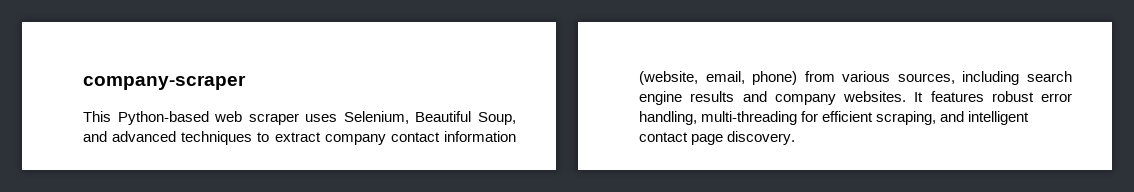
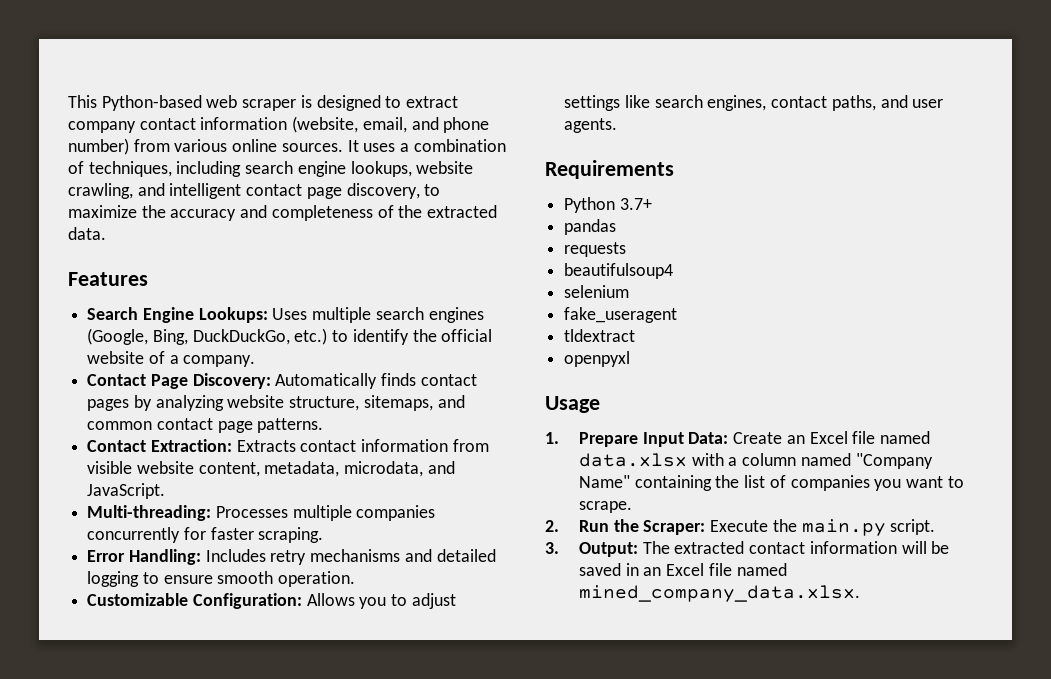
- company-scraper
- This Python-based web scraper uses Selenium, Beautiful Soup, and advanced techniques to extract company contact information (website, email, phone) from various sources, including search engine results and company websites. It features robust error handling, multi-threading for efficient scraping, and intelligent contact page discovery.
+ This Python-based web scraper is designed to extract company contact information (website, email, and phone number) from various online sources. It uses a combination of techniques, including search engine lookups, website crawling, and intelligent contact page discovery, to maximize the accuracy and completeness of the extracted data.
+ Features
+ Search Engine Lookups: Uses multiple search engines (Google, Bing, DuckDuckGo, etc.) to identify the official website of a company.
+ Contact Page Discovery: Automatically finds contact pages by analyzing website structure, sitemaps, and common contact page patterns.
+ Contact Extraction: Extracts contact information from visible website content, metadata, microdata, and JavaScript.
+ Multi-threading: Processes multiple companies concurrently for faster scraping.
+ Error Handling: Includes retry mechanisms and detailed logging to ensure smooth operation.
+ Customizable Configuration: Allows you to adjust settings like search engines, contact paths, and user agents.
+ Requirements
+ Python 3.7+
+ pandas
+ requests
+ beautifulsoup4
+ selenium
+ fake_useragent
+ tldextract
+ openpyxl
+ Usage
+ 1. Prepare Input Data: Create an Excel file named data.xlsx with a column named "Company Name" containing the list of companies you want to scrape.
+ 2. Run the Scraper: Execute the main.py script.
+ 3. Output: The extracted contact information will be saved in an Excel file named mined_company_data.xlsx.

